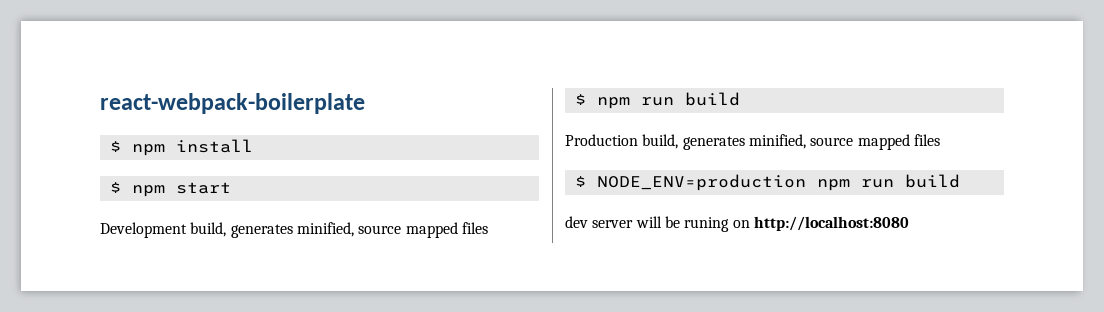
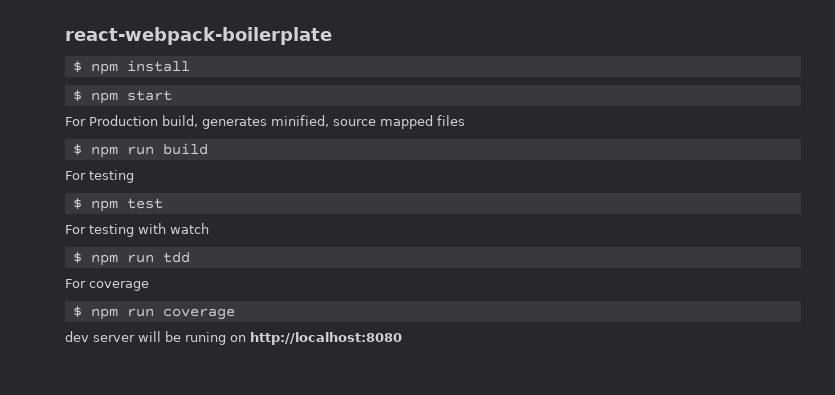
- Development build, generates minified, source mapped files
+ For Production build, generates minified, source mapped files
  $ npm run build
- Production build, generates minified, source mapped files
- $ NODE_ENV=production npm run build
+ For testing
+ $ npm test
+ For testing with watch
+ $ npm run tdd
+ For coverage
+ $ npm run coverage

